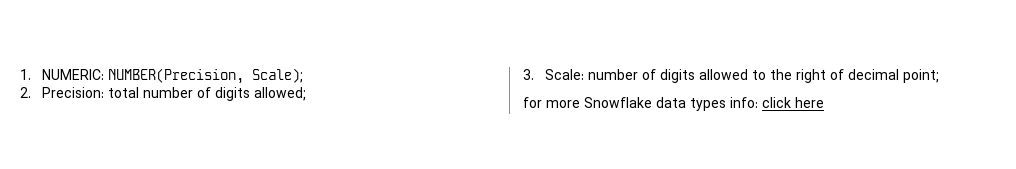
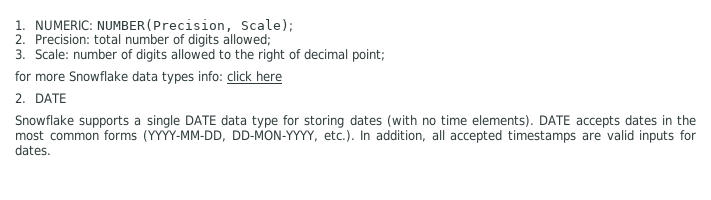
+ 2. DATE
+ Snowflake supports a single DATE data type for storing dates (with no time elements). DATE accepts dates in the most common forms (YYYY-MM-DD, DD-MON-YYYY, etc.). In addition, all accepted timestamps are valid inputs for dates.

